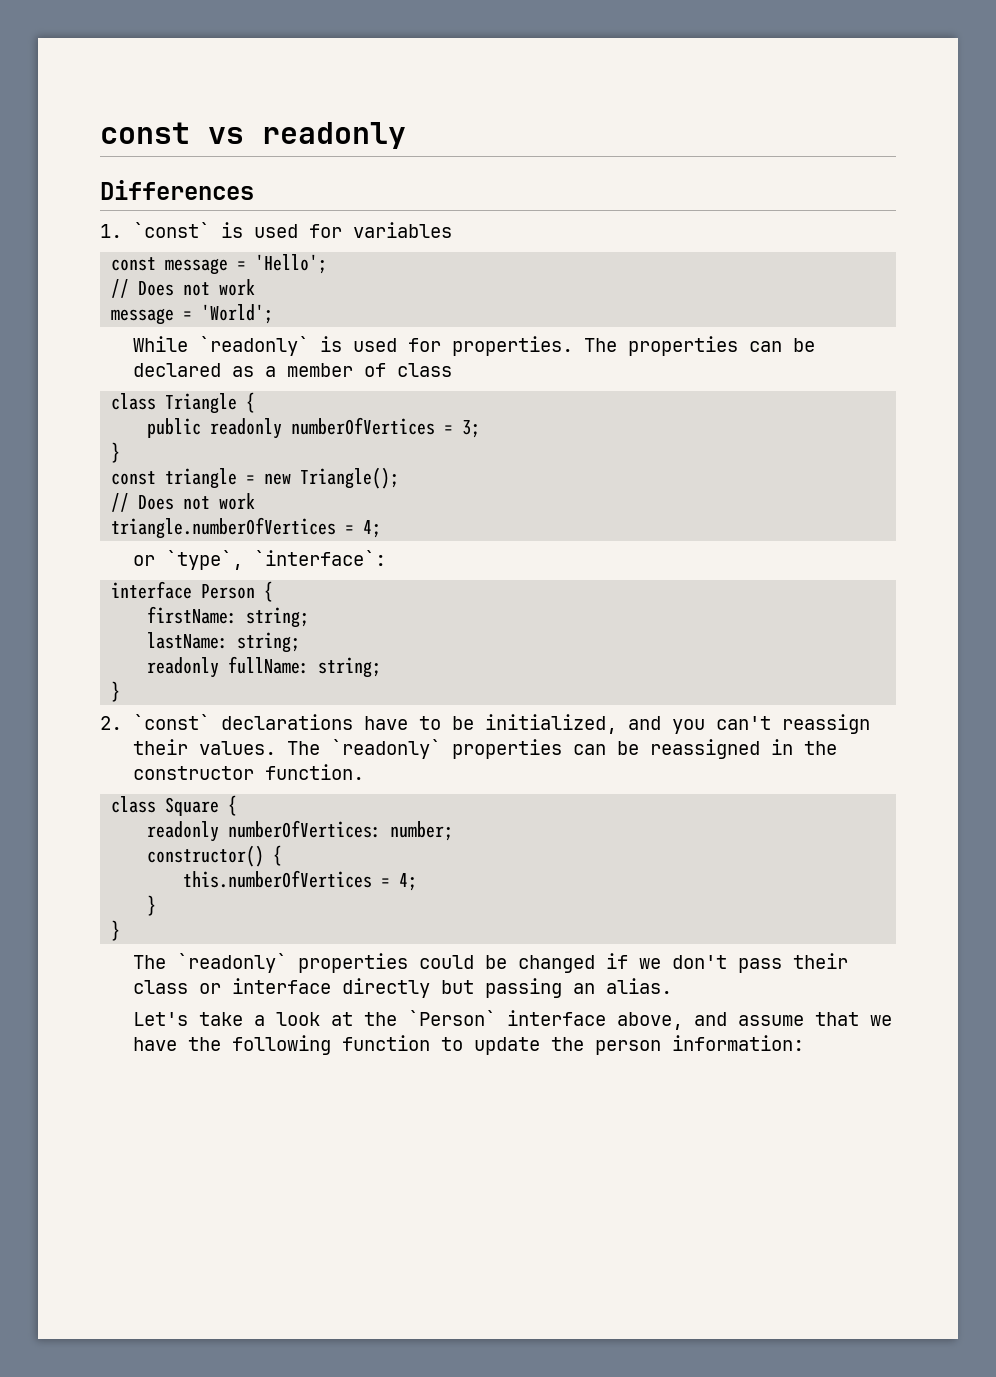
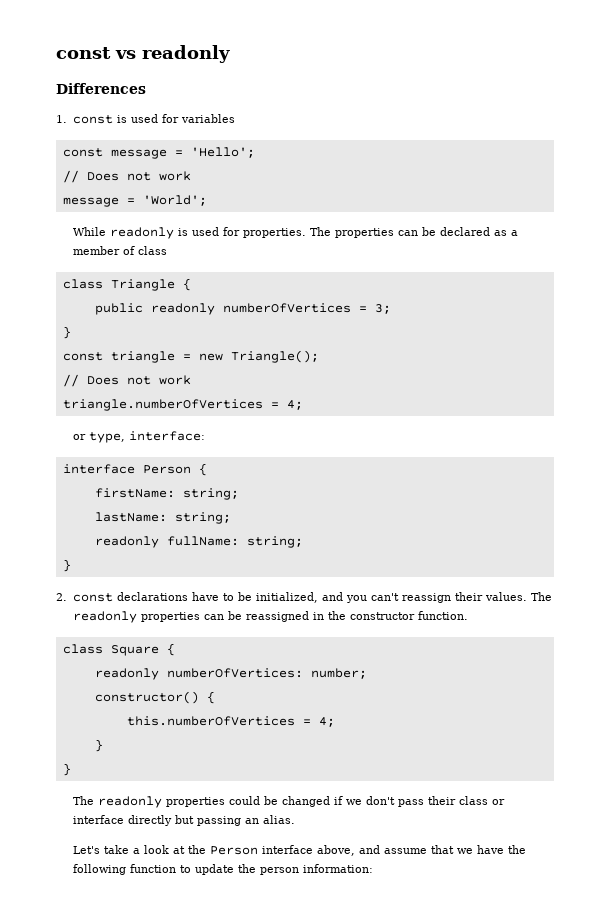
- 1. `const` is used for variables
+ 1. const is used for variables
- While `readonly` is used for properties.
+ While readonly is used for properties.
- or `type`, `interface`:
+ or type, interface:
- 2. `const` declarations have to be initialized, and you can't reassign their values.
+ 2. const declarations have to be initialized, and you can't reassign their values.
- The `readonly` properties can be reassigned in the constructor function.
+ The readonly properties can be reassigned in the constructor function.
- The `readonly` properties could be changed if we don't pass their class or interface directly but passing an alias.
+ The readonly properties could be changed if we don't pass their class or interface directly but passing an alias.
- Let's take a look at the `Person` interface above, and assume that we have the following function to update the person information:
+ Let's take a look at the Person interface above, and assume that we have the following function to update the person information:

